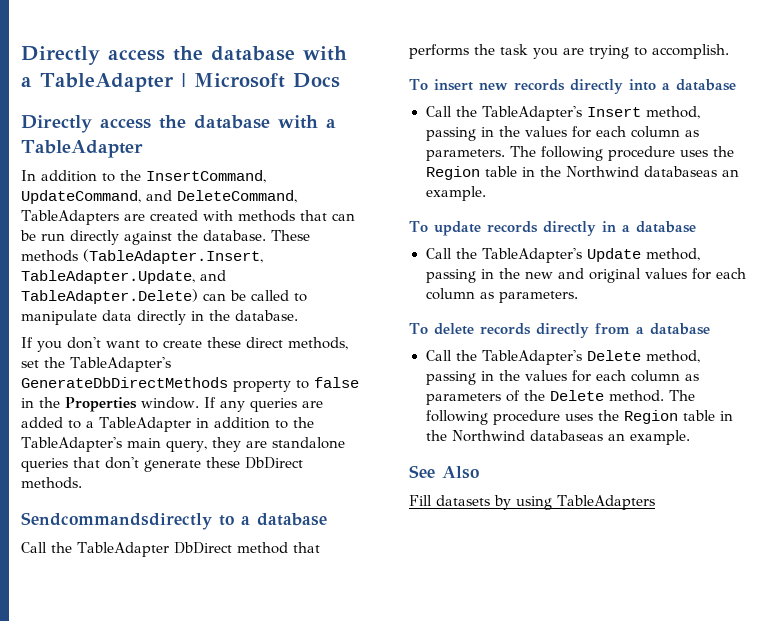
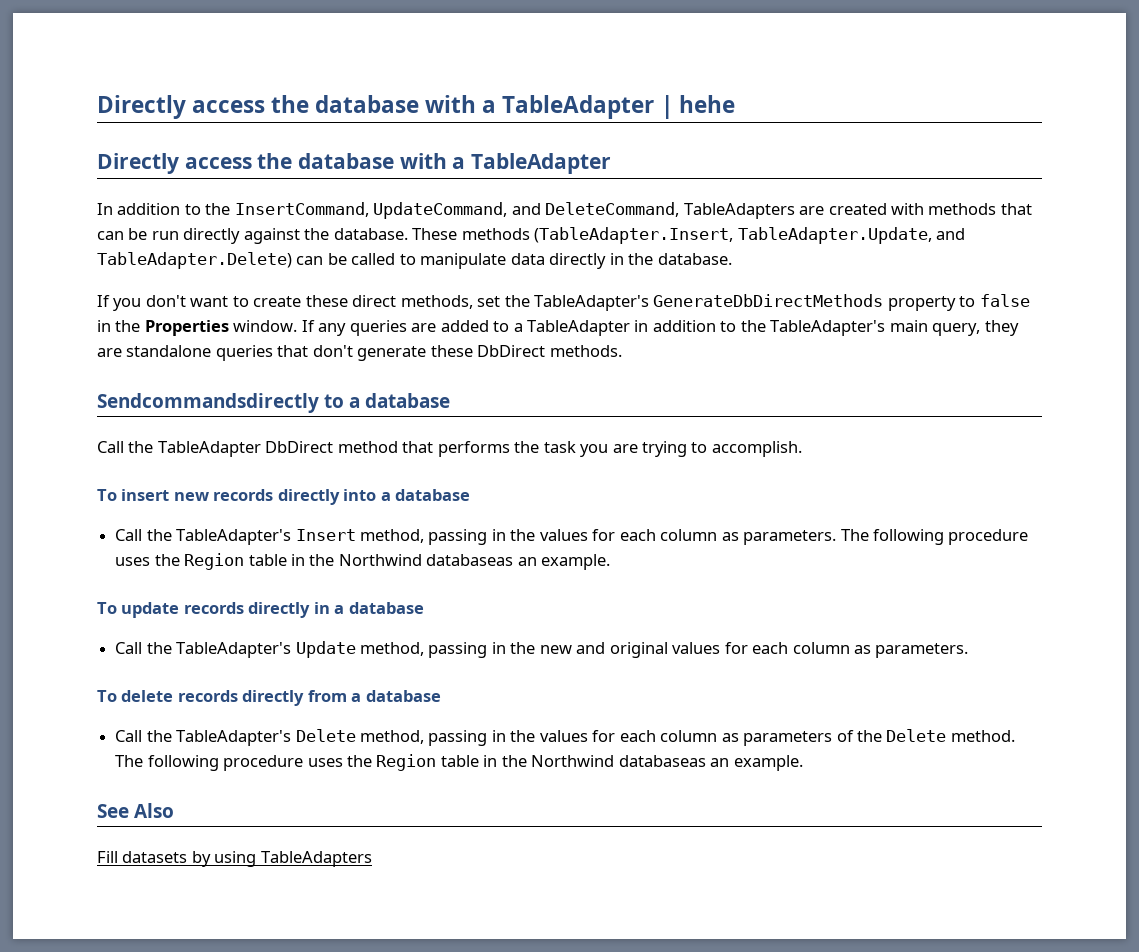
- Directly access the database with a TableAdapter | Microsoft Docs
+ Directly access the database with a TableAdapter | hehe

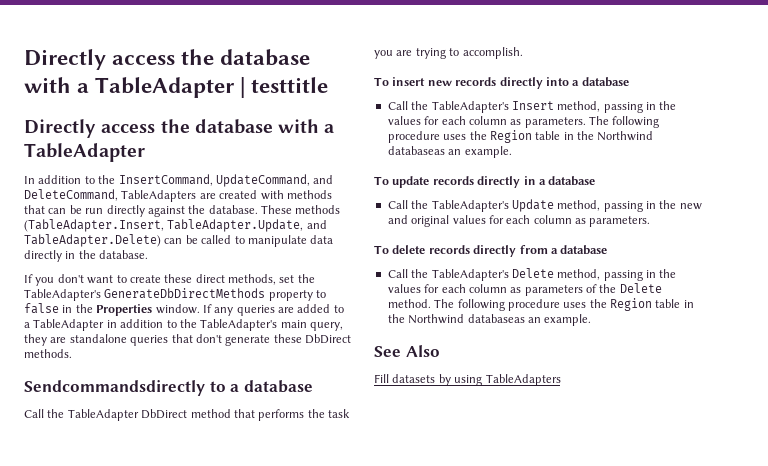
- Directly access the database with a TableAdapter | hehe
+ Directly access the database with a TableAdapter | testtitle

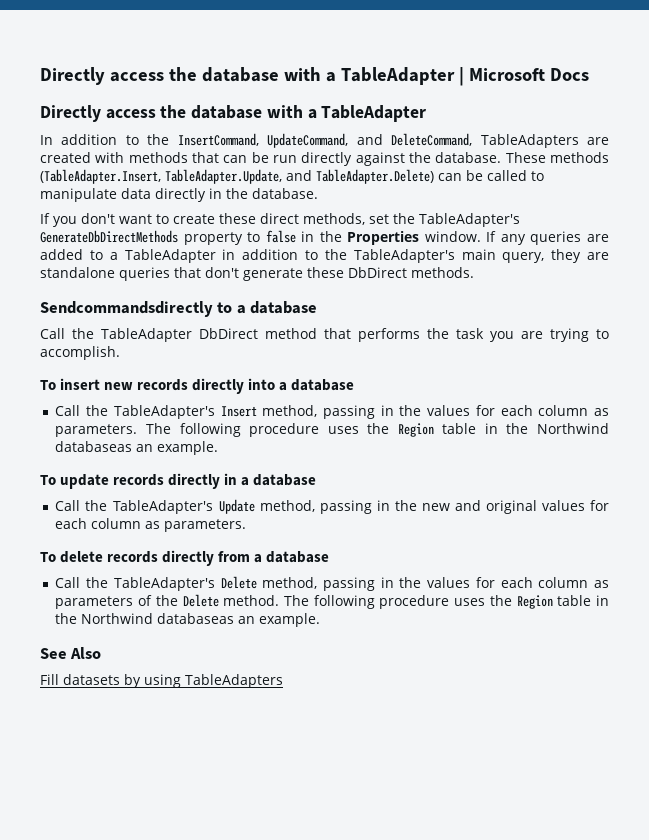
- Directly access the database with a TableAdapter | testtitle
+ Directly access the database with a TableAdapter | Microsoft Docs

